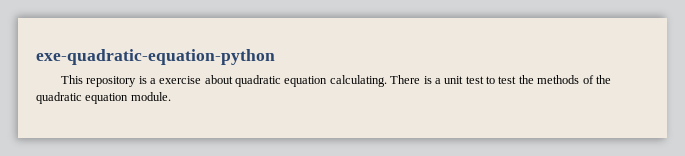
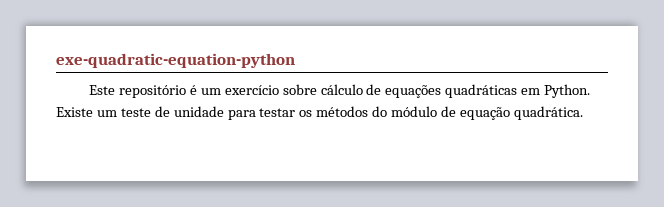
- This repository is a exercise about quadratic equation calculating. There is a unit test to test the methods of the quadratic equation module.
+ Este repositório é um exercício sobre cálculo de equações quadráticas em Python. Existe um teste de unidade para testar os métodos do módulo de equação quadrática.

